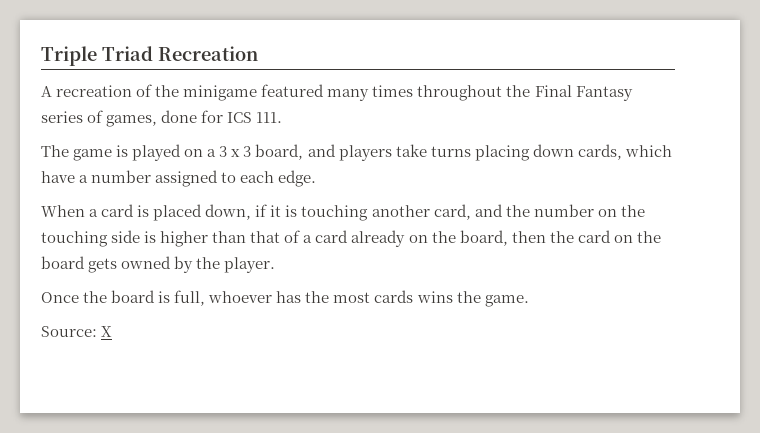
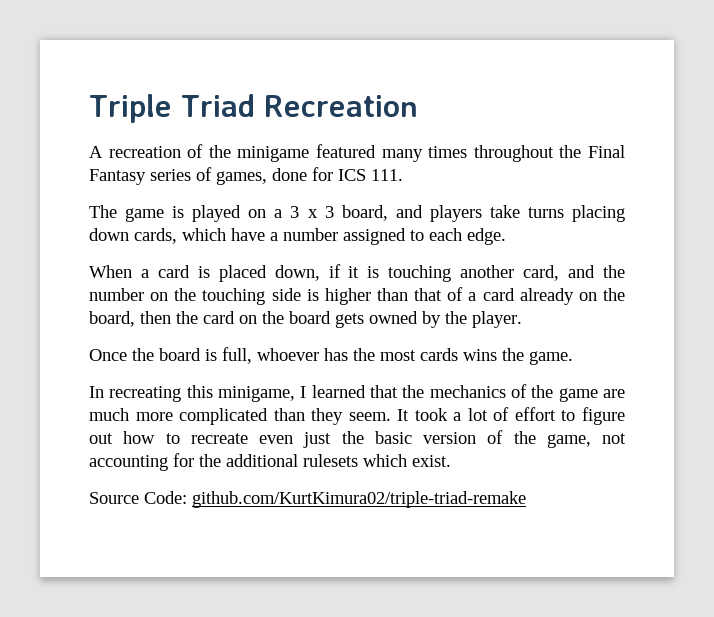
- Source: X
+ In recreating this minigame, I learned that the mechanics of the game are much more complicated than they seem. It took a lot of effort to figure out how to recreate even just the basic version of the game, not accounting for the additional rulesets which exist.
+ Source Code: github.com/KurtKimura02/triple-triad-remake

